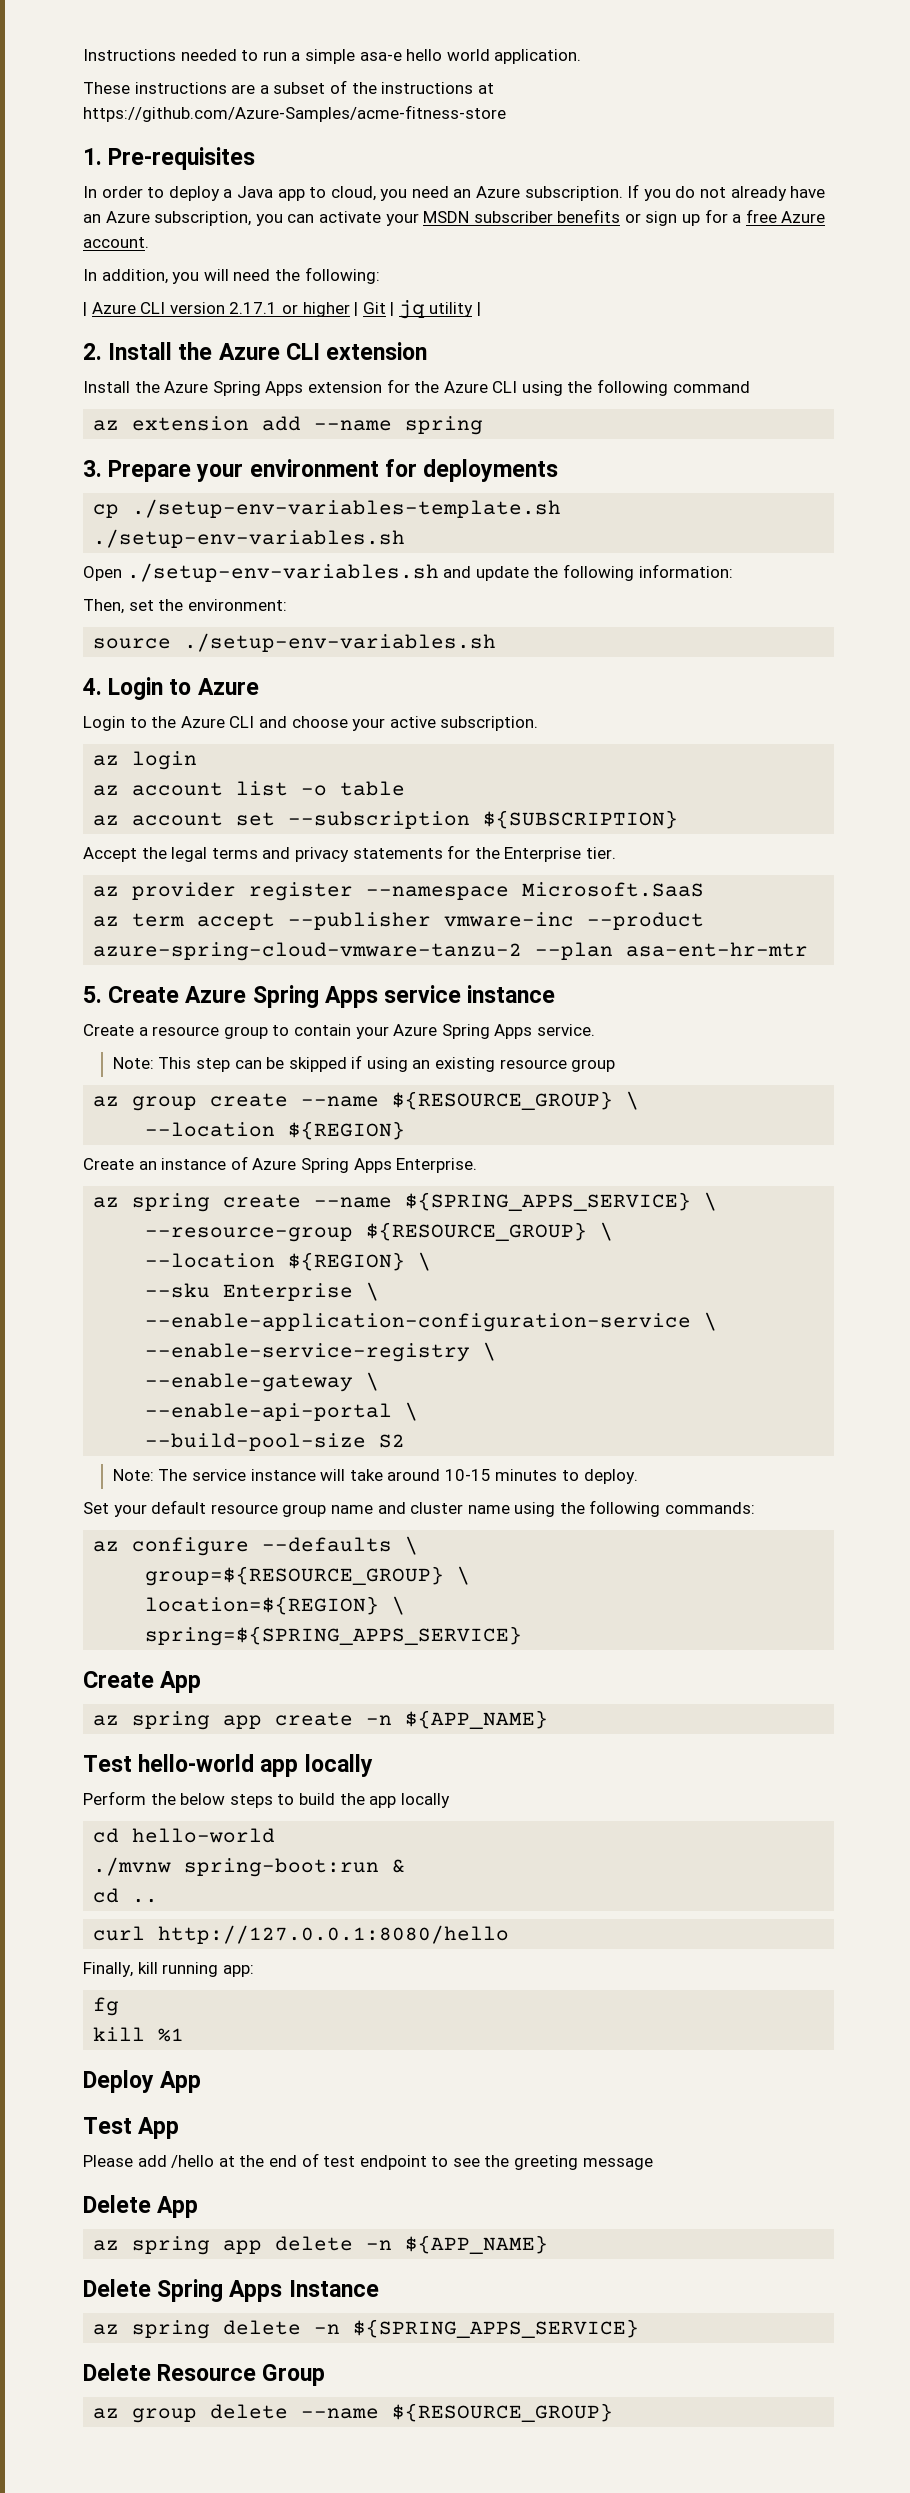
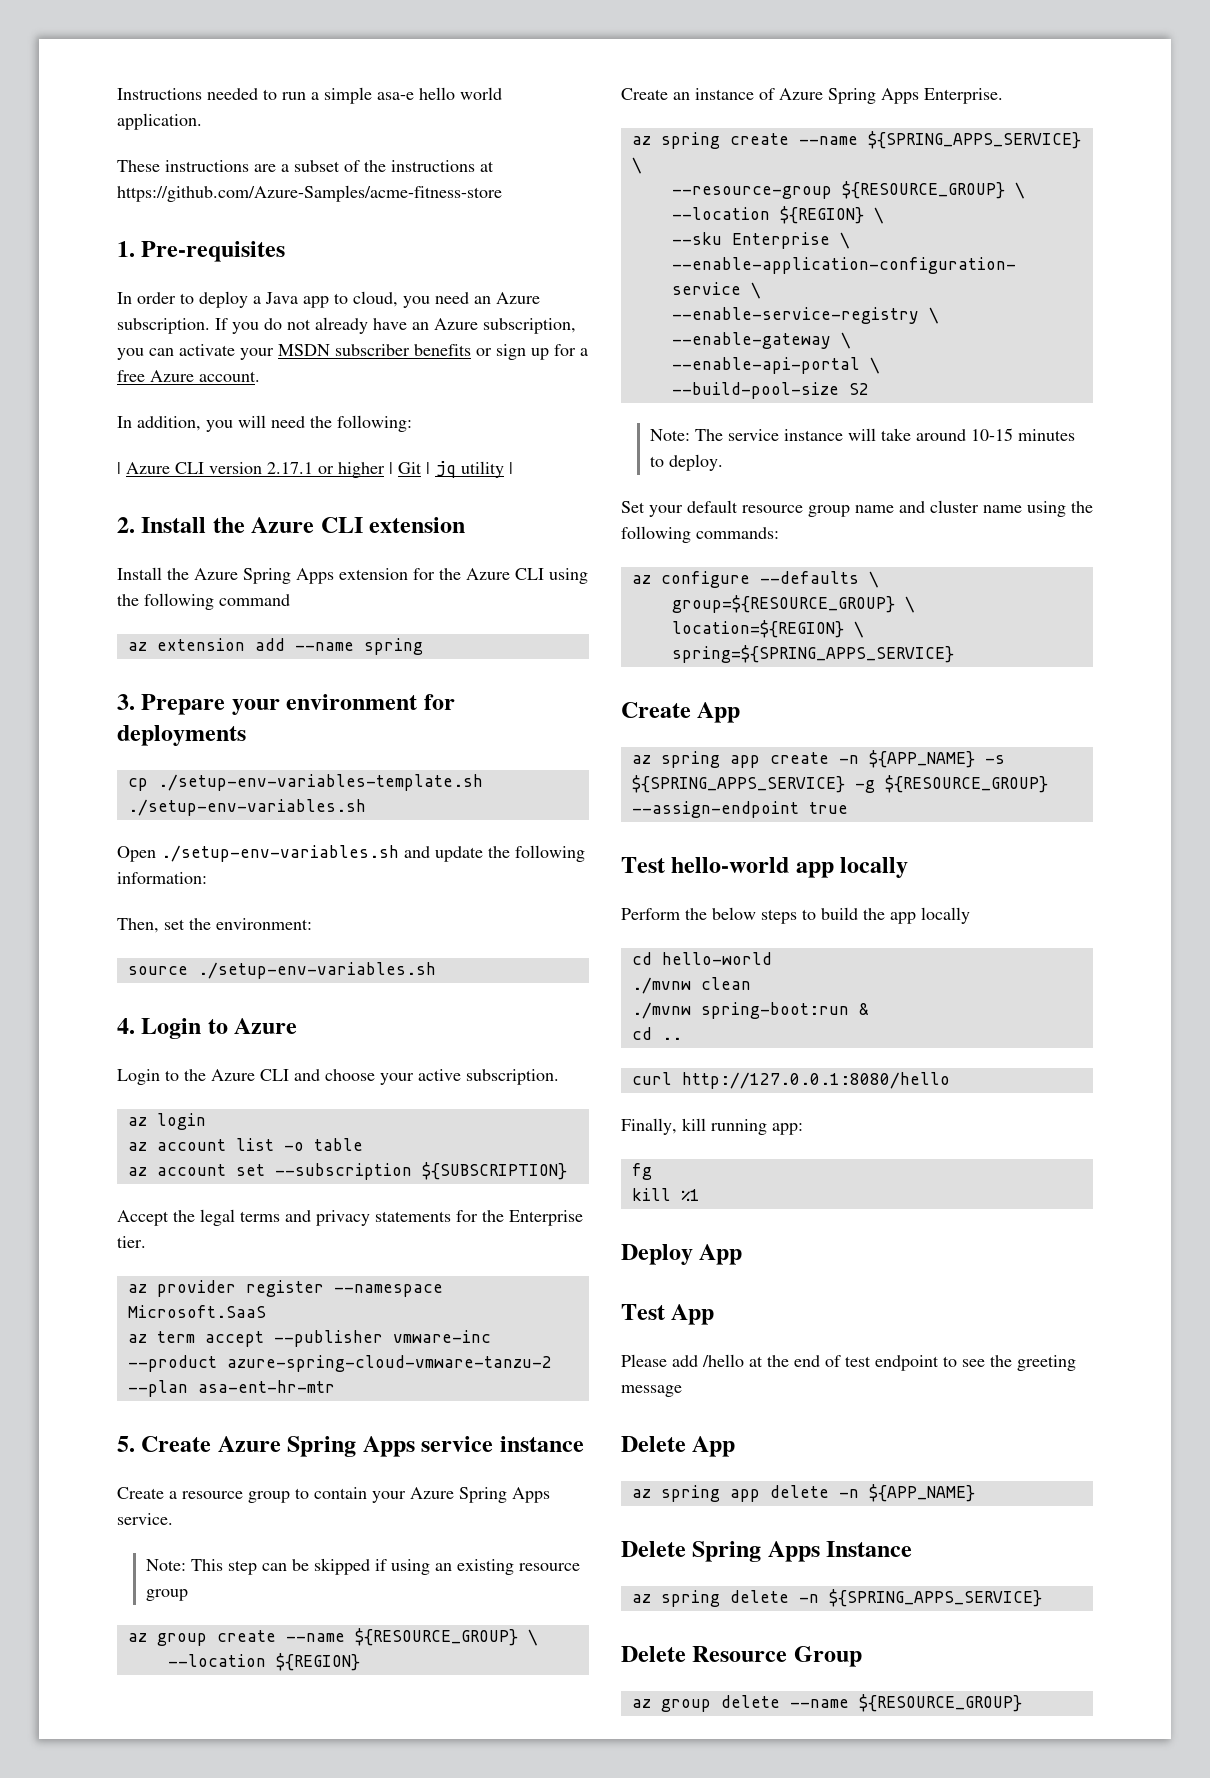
- az spring app create -n ${APP_NAME}
+ az spring app create -n ${APP_NAME} -s ${SPRING_APPS_SERVICE} -g ${RESOURCE_GROUP} --assign-endpoint true
+ ./mvnw clean

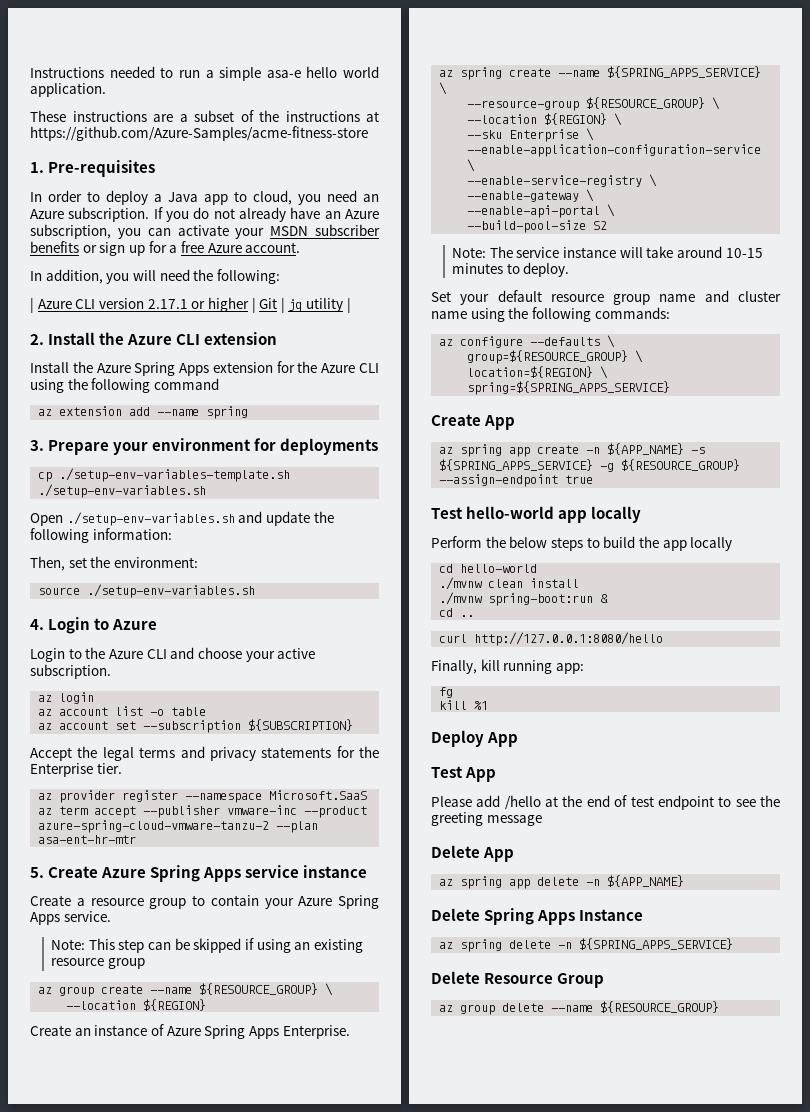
- ./mvnw clean
+ ./mvnw clean install

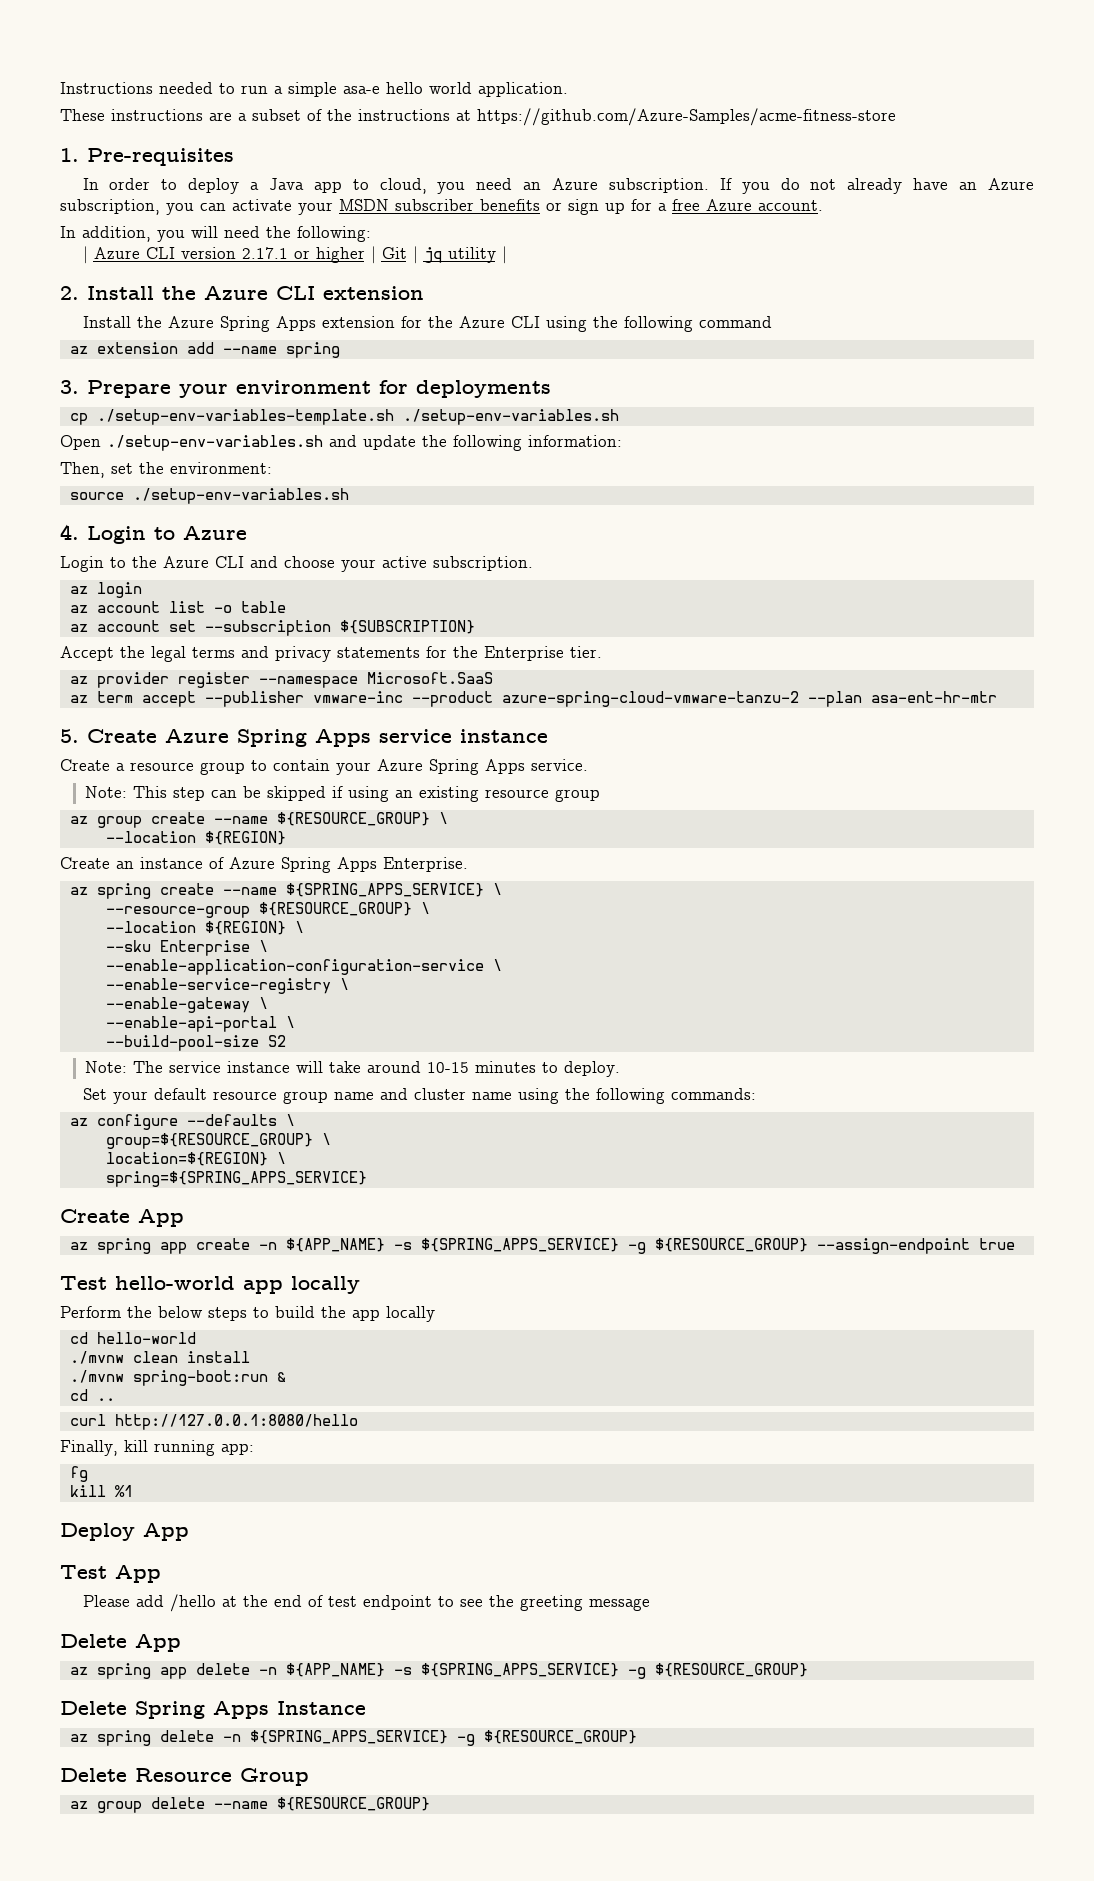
- az spring app delete -n ${APP_NAME}
+ az spring app delete -n ${APP_NAME} -s ${SPRING_APPS_SERVICE} -g ${RESOURCE_GROUP}
- az spring delete -n ${SPRING_APPS_SERVICE}
+ az spring delete -n ${SPRING_APPS_SERVICE} -g ${RESOURCE_GROUP}

